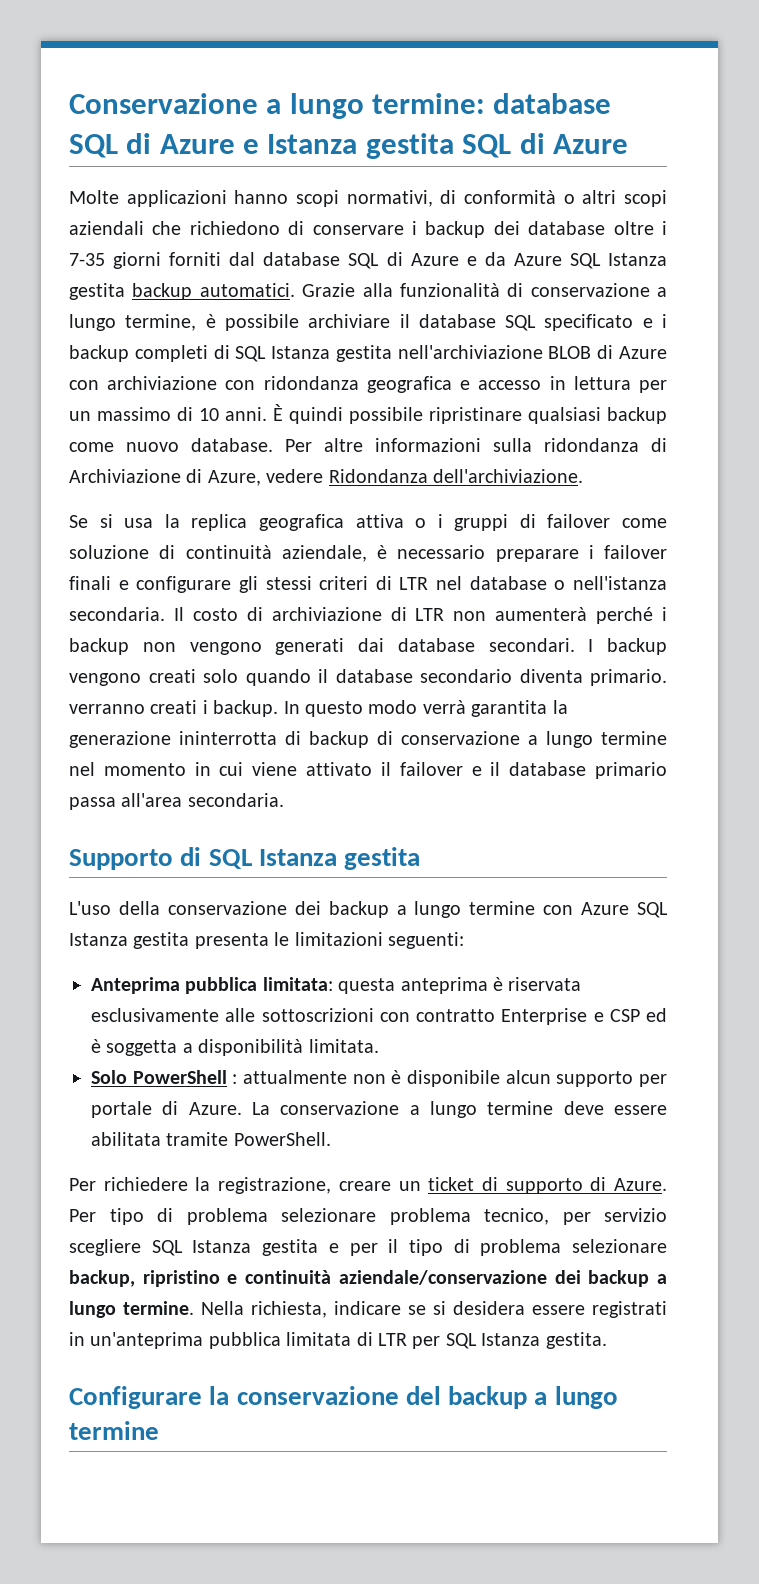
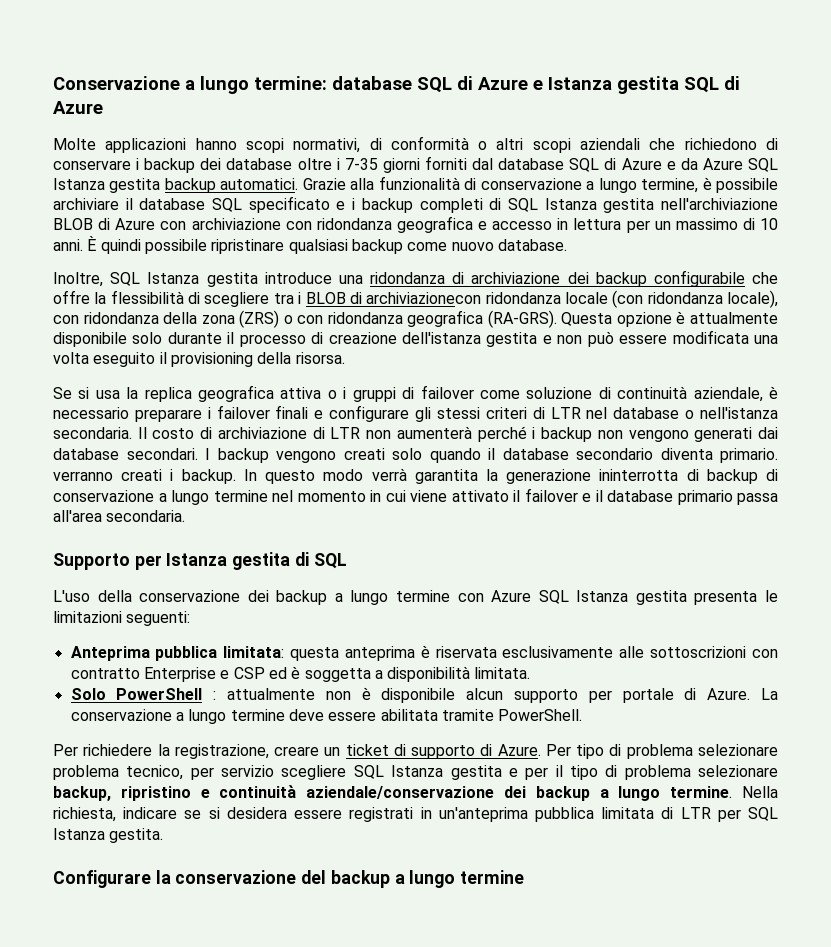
- È quindi possibile ripristinare qualsiasi backup come nuovo database. Per altre informazioni sulla ridondanza di Archiviazione di Azure, vedere Ridondanza dell'archiviazione.
+ È quindi possibile ripristinare qualsiasi backup come nuovo database.
+ Inoltre, SQL Istanza gestita introduce una ridondanza di archiviazione dei backup configurabile che offre la flessibilità di scegliere tra i BLOB di archiviazionecon ridondanza locale (con ridondanza locale), con ridondanza della zona (ZRS) o con ridondanza geografica (RA-GRS). Questa opzione è attualmente disponibile solo durante il processo di creazione dell'istanza gestita e non può essere modificata una volta eseguito il provisioning della risorsa.
- Supporto di SQL Istanza gestita
+ Supporto per Istanza gestita di SQL

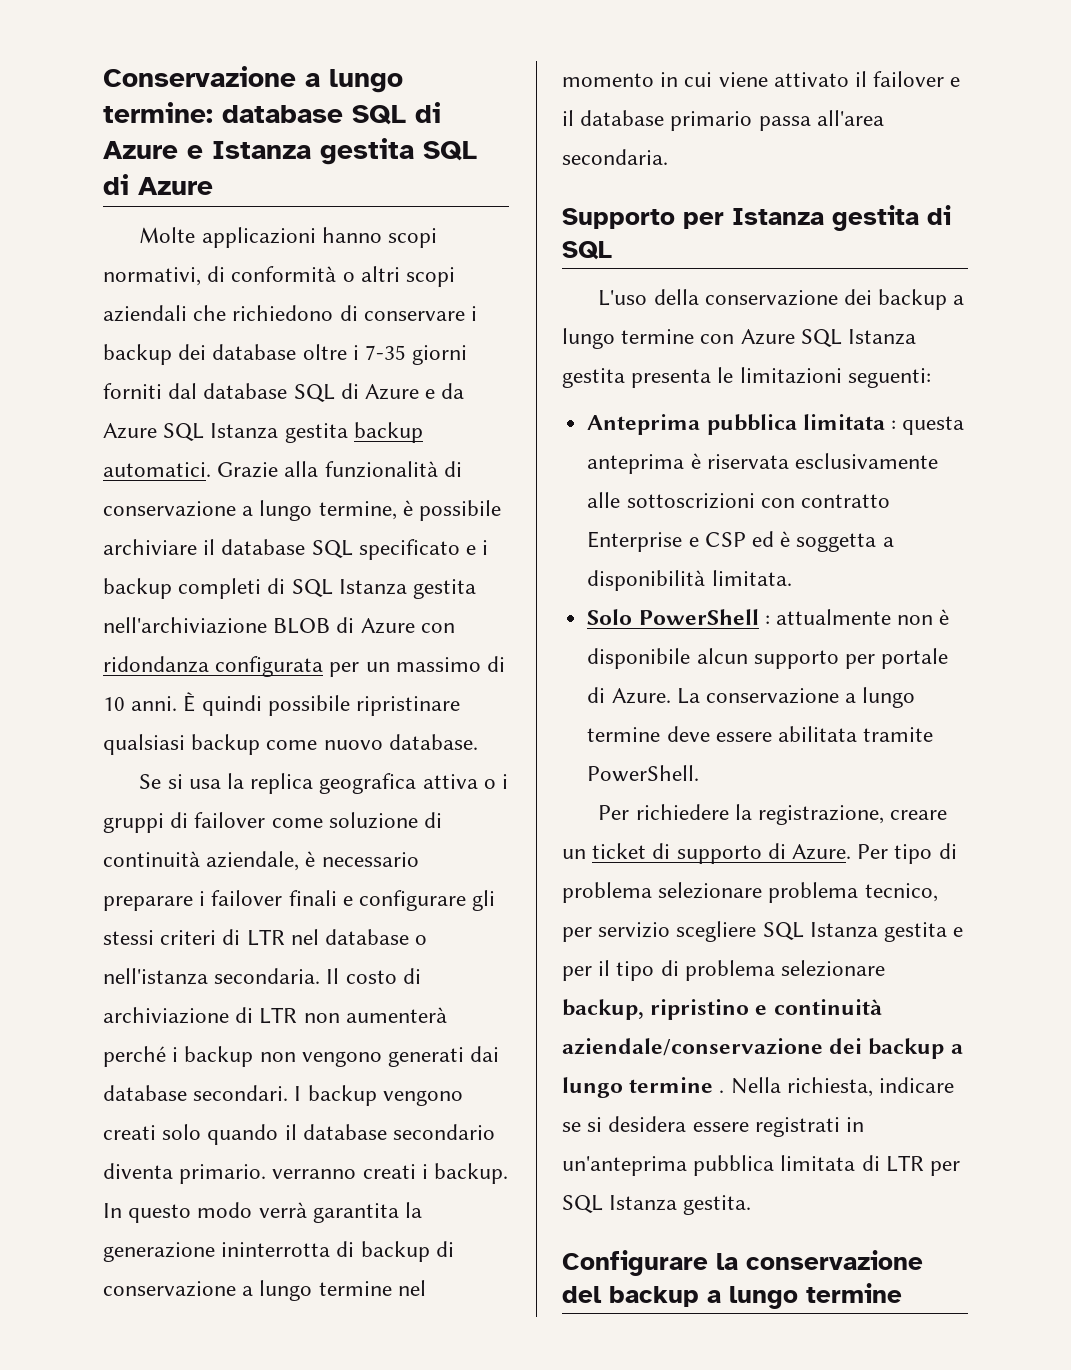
- Grazie alla funzionalità di conservazione a lungo termine, è possibile archiviare il database SQL specificato e i backup completi di SQL Istanza gestita nell'archiviazione BLOB di Azure con archiviazione con ridondanza geografica e accesso in lettura per un massimo di 10 anni.
+ Grazie alla funzionalità di conservazione a lungo termine, è possibile archiviare il database SQL specificato e i backup completi di SQL Istanza gestita nell'archiviazione BLOB di Azure con ridondanza configurata per un massimo di 10 anni.
- Inoltre, SQL Istanza gestita introduce una ridondanza di archiviazione dei backup configurabile che offre la flessibilità di scegliere tra i BLOB di archiviazionecon ridondanza locale (con ridondanza locale), con ridondanza della zona (ZRS) o con ridondanza geografica (RA-GRS). Questa opzione è attualmente disponibile solo durante il processo di creazione dell'istanza gestita e non può essere modificata una volta eseguito il provisioning della risorsa.
- Anteprima pubblica limitata: questa anteprima è riservata esclusivamente alle sottoscrizioni con contratto Enterprise e CSP ed è soggetta a disponibilità limitata.
+ Anteprima pubblica limitata : questa anteprima è riservata esclusivamente alle sottoscrizioni con contratto Enterprise e CSP ed è soggetta a disponibilità limitata.
- Per tipo di problema selezionare problema tecnico, per servizio scegliere SQL Istanza gestita e per il tipo di problema selezionare backup, ripristino e continuità aziendale/conservazione dei backup a lungo termine.
+ Per tipo di problema selezionare problema tecnico, per servizio scegliere SQL Istanza gestita e per il tipo di problema selezionare backup, ripristino e continuità aziendale/conservazione dei backup a lungo termine .

